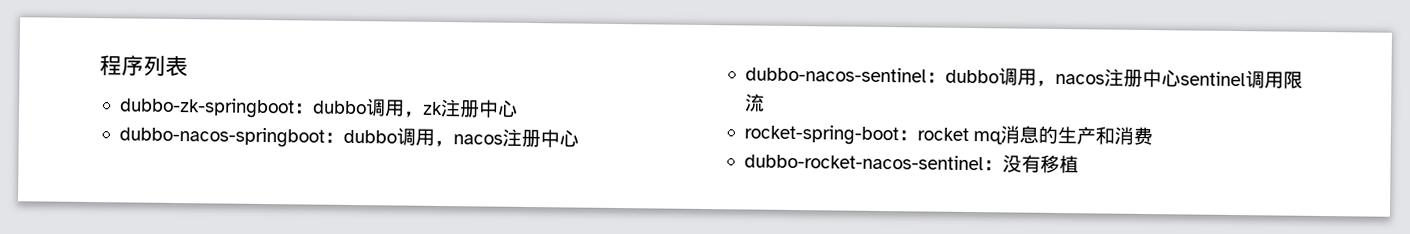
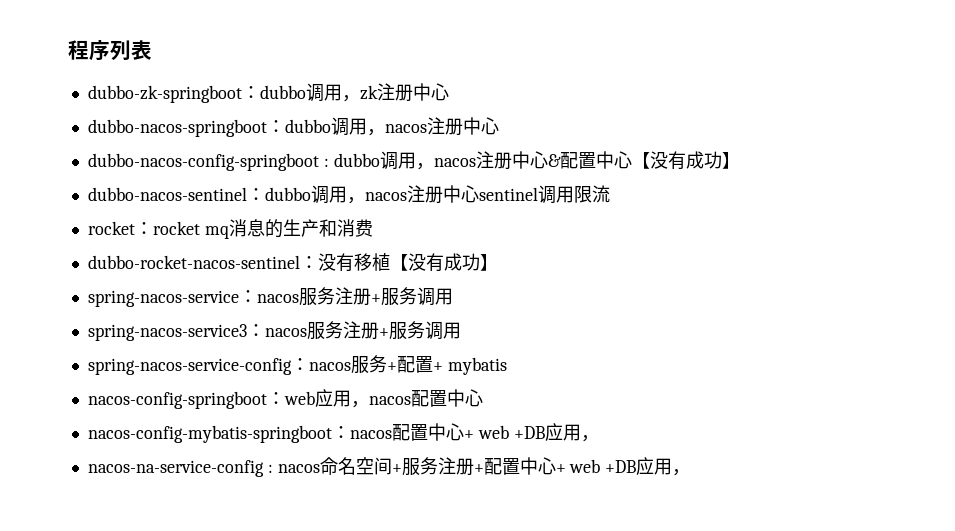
+ dubbo-nacos-config-springboot : dubbo调用，nacos注册中心&配置中心【没有成功】
- rocket-spring-boot：rocket mq消息的生产和消费
+ rocket：rocket mq消息的生产和消费
- dubbo-rocket-nacos-sentinel：没有移植
+ dubbo-rocket-nacos-sentinel：没有移植【没有成功】
+ spring-nacos-service：nacos服务注册+服务调用
+ spring-nacos-service3：nacos服务注册+服务调用
+ spring-nacos-service-config：nacos服务+配置+ mybatis
+ nacos-config-springboot：web应用，nacos配置中心
+ nacos-config-mybatis-springboot：nacos配置中心+ web +DB应用，
+ nacos-na-service-config : nacos命名空间+服务注册+配置中心+ web +DB应用，

